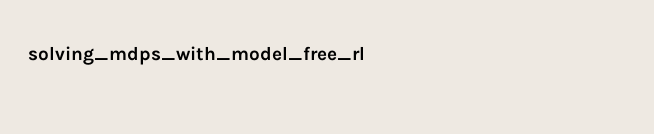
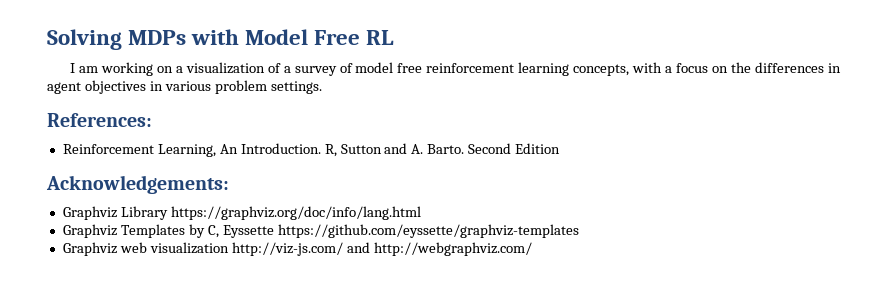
- solving_mdps_with_model_free_rl
+ Solving MDPs with Model Free RL
+ I am working on a visualization of a survey of model free reinforcement learning concepts, with a focus on the differences in agent objectives in various problem settings.
+ References:
+ Reinforcement Learning, An Introduction. R, Sutton and A. Barto. Second Edition
+ Acknowledgements:
+ Graphviz Library https://graphviz.org/doc/info/lang.html
+ Graphviz Templates by C, Eyssette https://github.com/eyssette/graphviz-templates
+ Graphviz web visualization http://viz-js.com/ and http://webgraphviz.com/

